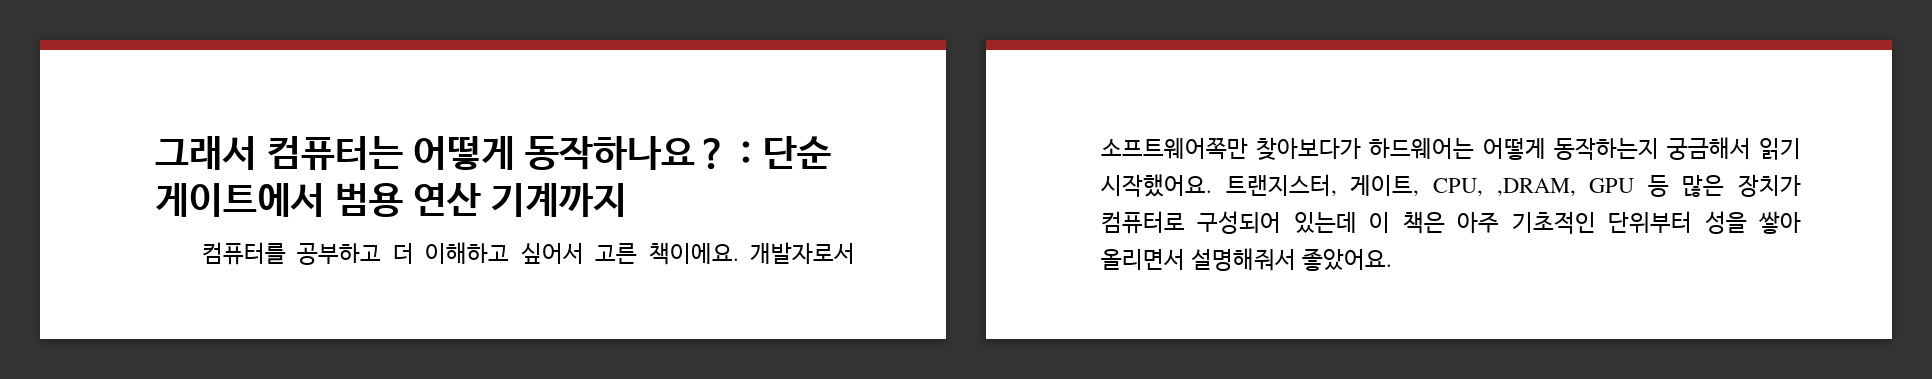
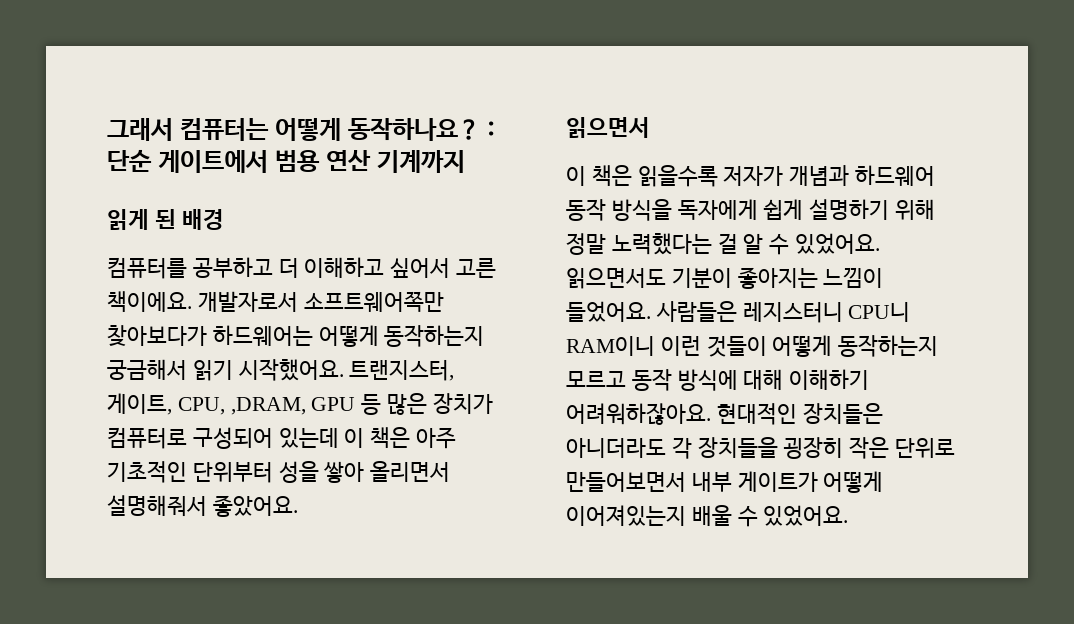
+ 읽게 된 배경
+ 읽으면서
+ 이 책은 읽을수록 저자가 개념과 하드웨어 동작 방식을 독자에게 쉽게 설명하기 위해 정말 노력했다는 걸 알 수 있었어요. 읽으면서도 기분이 좋아지는 느낌이 들었어요. 사람들은 레지스터니 CPU니 RAM이니 이런 것들이 어떻게 동작하는지 모르고 동작 방식에 대해 이해하기 어려워하잖아요. 현대적인 장치들은 아니더라도 각 장치들을 굉장히 작은 단위로 만들어보면서 내부 게이트가 어떻게 이어져있는지 배울 수 있었어요.

